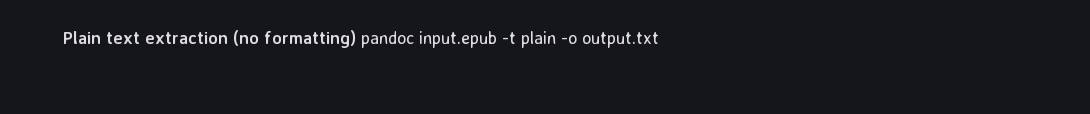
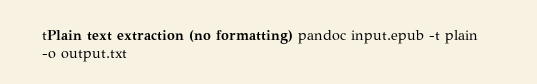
- Plain text extraction (no formatting) pandoc input.epub -t plain -o output.txt
+ tPlain text extraction (no formatting) pandoc input.epub -t plain -o output.txt

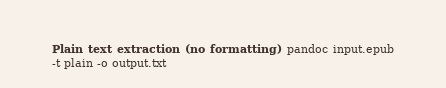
- tPlain text extraction (no formatting) pandoc input.epub -t plain -o output.txt
+ Plain text extraction (no formatting) pandoc input.epub -t plain -o output.txt

